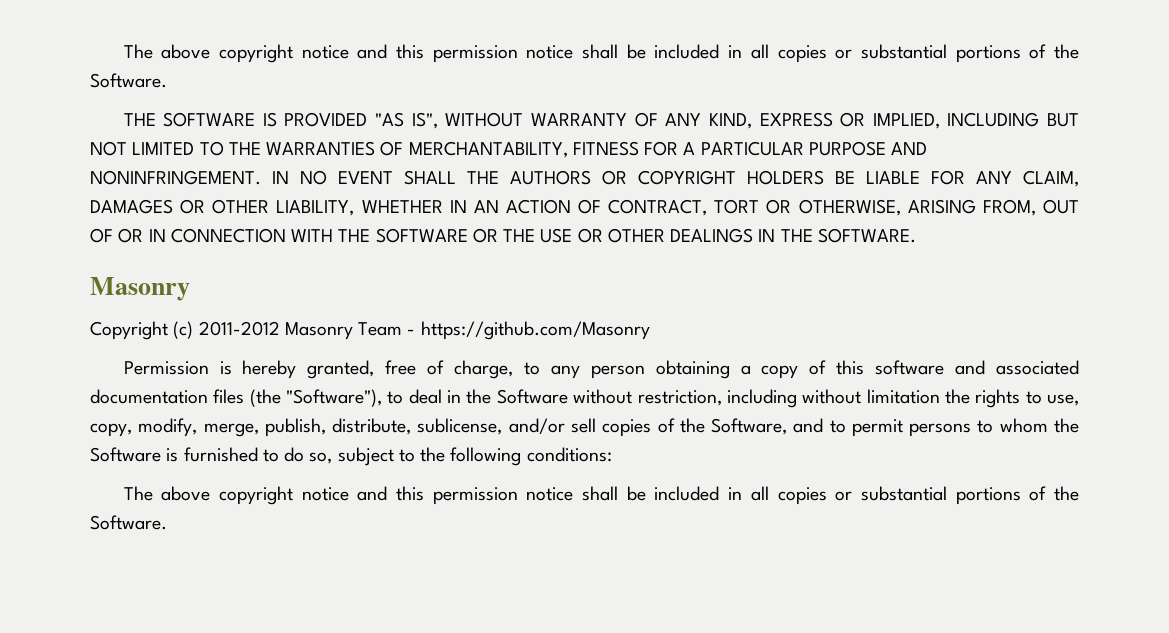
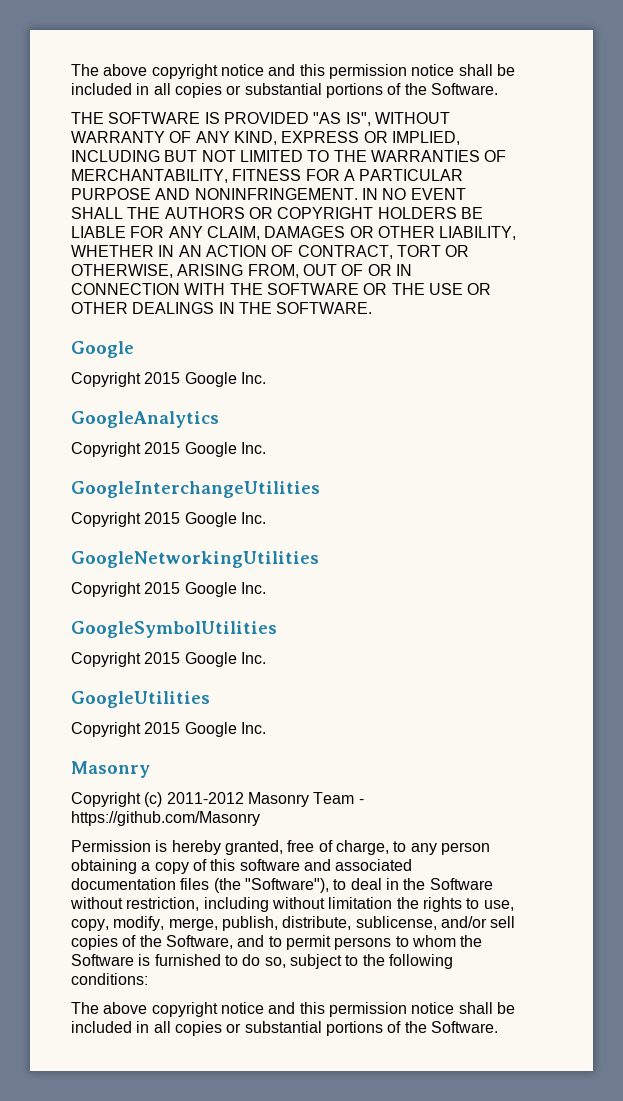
  IN NO EVENT SHALL THE AUTHORS OR COPYRIGHT HOLDERS BE LIABLE FOR ANY CLAIM, DAMAGES OR OTHER LIABILITY, WHETHER IN AN ACTION OF CONTRACT, TORT OR OTHERWISE, ARISING FROM, OUT OF OR IN CONNECTION WITH THE SOFTWARE OR THE USE OR OTHER DEALINGS IN THE SOFTWARE.
+ Google
+ Copyright 2015 Google Inc.
+ GoogleAnalytics
+ Copyright 2015 Google Inc.
+ GoogleInterchangeUtilities
+ Copyright 2015 Google Inc.
+ GoogleNetworkingUtilities
+ Copyright 2015 Google Inc.
+ GoogleSymbolUtilities
+ Copyright 2015 Google Inc.
+ GoogleUtilities
+ Copyright 2015 Google Inc.

